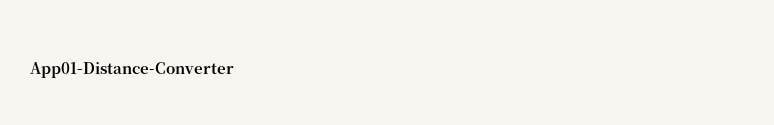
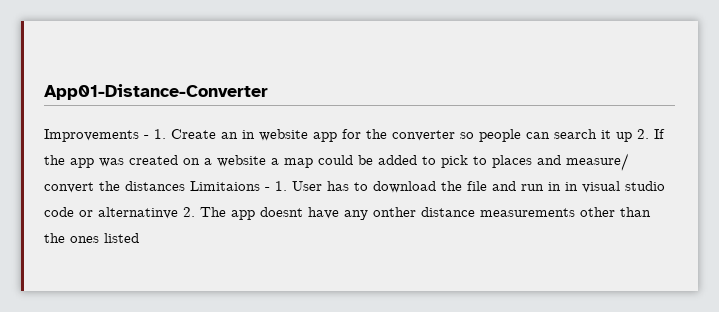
+ Improvements - 1. Create an in website app for the converter so people can search it up 2. If the app was created on a website a map could be added to pick to places and measure/ convert the distances Limitaions - 1. User has to download the file and run in in visual studio code or alternatinve 2. The app doesnt have any onther distance measurements other than the ones listed

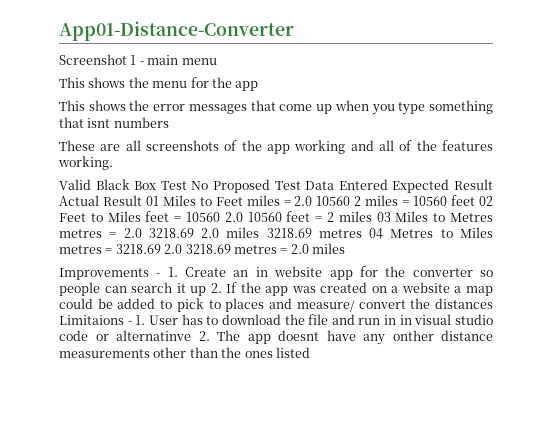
+ Screenshot 1 - main menu
+ This shows the menu for the app
+ This shows the error messages that come up when you type something that isnt numbers
+ These are all screenshots of the app working and all of the features working.
+ Valid Black Box Test No Proposed Test Data Entered Expected Result Actual Result 01 Miles to Feet miles = 2.0 10560 2 miles = 10560 feet 02 Feet to Miles feet = 10560 2.0 10560 feet = 2 miles 03 Miles to Metres metres = 2.0 3218.69 2.0 miles 3218.69 metres 04 Metres to Miles metres = 3218.69 2.0 3218.69 metres = 2.0 miles

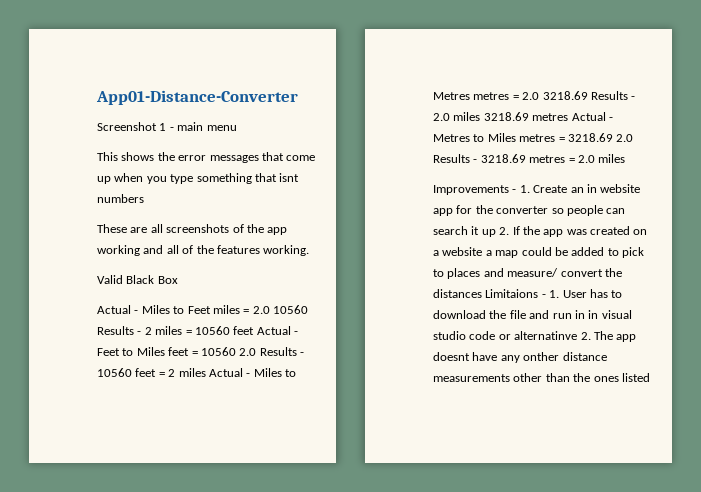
- This shows the menu for the app
- Valid Black Box Test No Proposed Test Data Entered Expected Result Actual Result 01 Miles to Feet miles = 2.0 10560 2 miles = 10560 feet 02 Feet to Miles feet = 10560 2.0 10560 feet = 2 miles 03 Miles to Metres metres = 2.0 3218.69 2.0 miles 3218.69 metres 04 Metres to Miles metres = 3218.69 2.0 3218.69 metres = 2.0 miles
+ Valid Black Box
+ Actual - Miles to Feet miles = 2.0 10560 Results - 2 miles = 10560 feet Actual - Feet to Miles feet = 10560 2.0 Results - 10560 feet = 2 miles Actual - Miles to Metres metres = 2.0 3218.69 Results - 2.0 miles 3218.69 metres Actual - Metres to Miles metres = 3218.69 2.0 Results - 3218.69 metres = 2.0 miles

